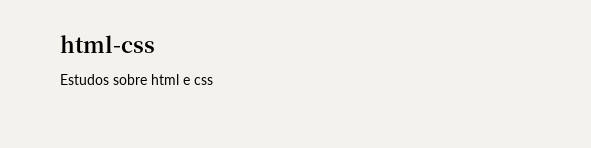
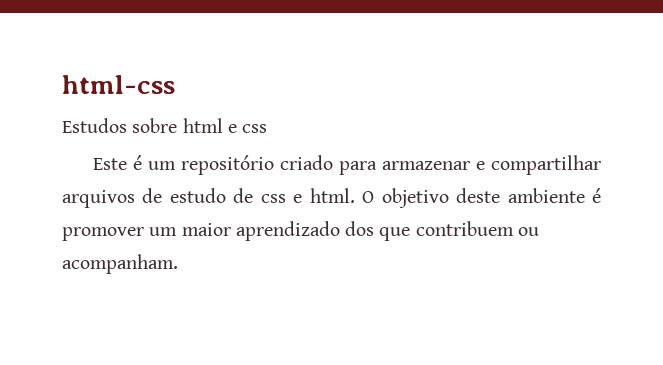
+ Este é um repositório criado para armazenar e compartilhar arquivos de estudo de css e html. O objetivo deste ambiente é promover um maior aprendizado dos que contribuem ou acompanham.

